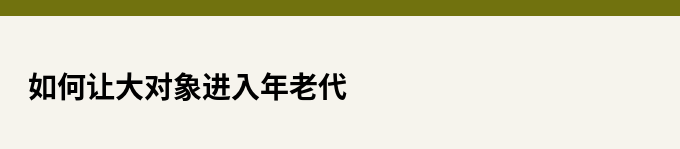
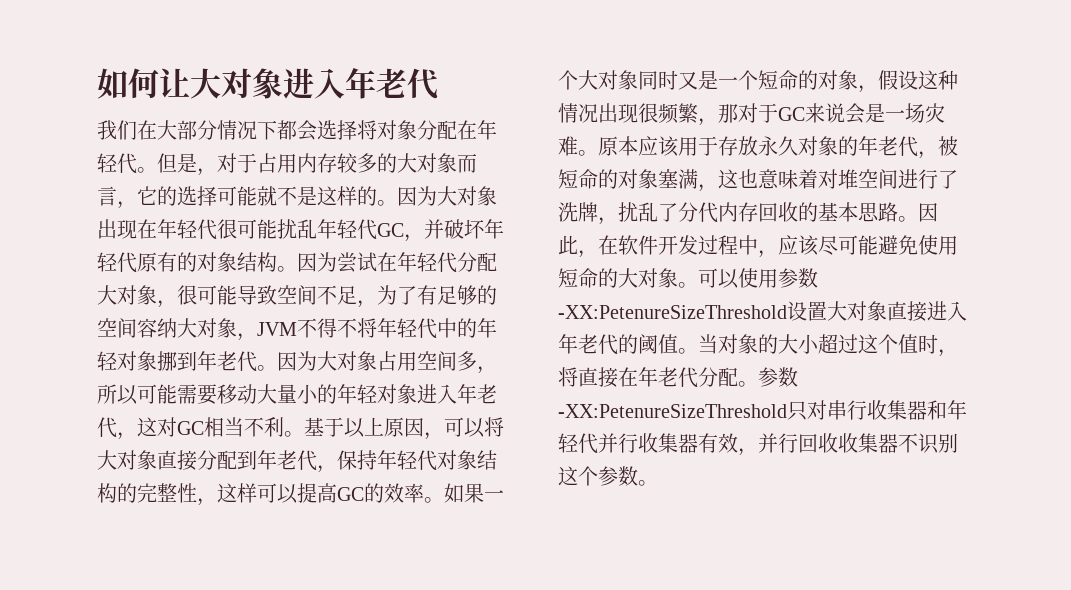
+ 我们在大部分情况下都会选择将对象分配在年轻代。但是，对于占用内存较多的大对象而言，它的选择可能就不是这样的。因为大对象出现在年轻代很可能扰乱年轻代GC，并破坏年轻代原有的对象结构。因为尝试在年轻代分配大对象，很可能导致空间不足，为了有足够的空间容纳大对象，JVM不得不将年轻代中的年轻对象挪到年老代。因为大对象占用空间多，所以可能需要移动大量小的年轻对象进入年老代，这对GC相当不利。基于以上原因，可以将大对象直接分配到年老代，保持年轻代对象结构的完整性，这样可以提高GC的效率。如果一个大对象同时又是一个短命的对象，假设这种情况出现很频繁，那对于GC来说会是一场灾难。原本应该用于存放永久对象的年老代，被短命的对象塞满，这也意味着对堆空间进行了洗牌，扰乱了分代内存回收的基本思路。因此，在软件开发过程中，应该尽可能避免使用短命的大对象。可以使用参数-XX:PetenureSizeThreshold设置大对象直接进入年老代的阈值。当对象的大小超过这个值时，将直接在年老代分配。参数-XX:PetenureSizeThreshold只对串行收集器和年轻代并行收集器有效，并行回收收集器不识别这个参数。

